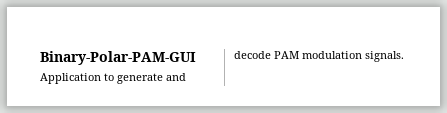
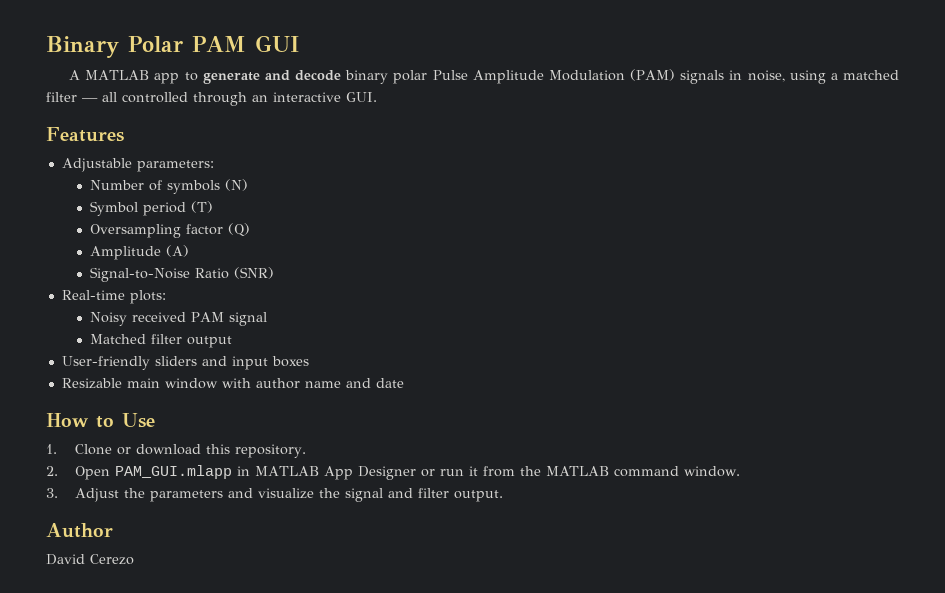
- Binary-Polar-PAM-GUI
- Application to generate and decode PAM modulation signals.
+ Binary Polar PAM GUI
+ A MATLAB app to generate and decode binary polar Pulse Amplitude Modulation (PAM) signals in noise, using a matched filter — all controlled through an interactive GUI.
+ Features
+ Adjustable parameters:
+ Number of symbols (N)
+ Symbol period (T)
+ Oversampling factor (Q)
+ Amplitude (A)
+ Signal-to-Noise Ratio (SNR)
+ Real-time plots:
+ Noisy received PAM signal
+ Matched filter output
+ User-friendly sliders and input boxes
+ Resizable main window with author name and date
+ How to Use
+ 1. Clone or download this repository.
+ 2. Open PAM_GUI.mlapp in MATLAB App Designer or run it from the MATLAB command window.
+ 3. Adjust the parameters and visualize the signal and filter output.
+ Author
+ David Cerezo

